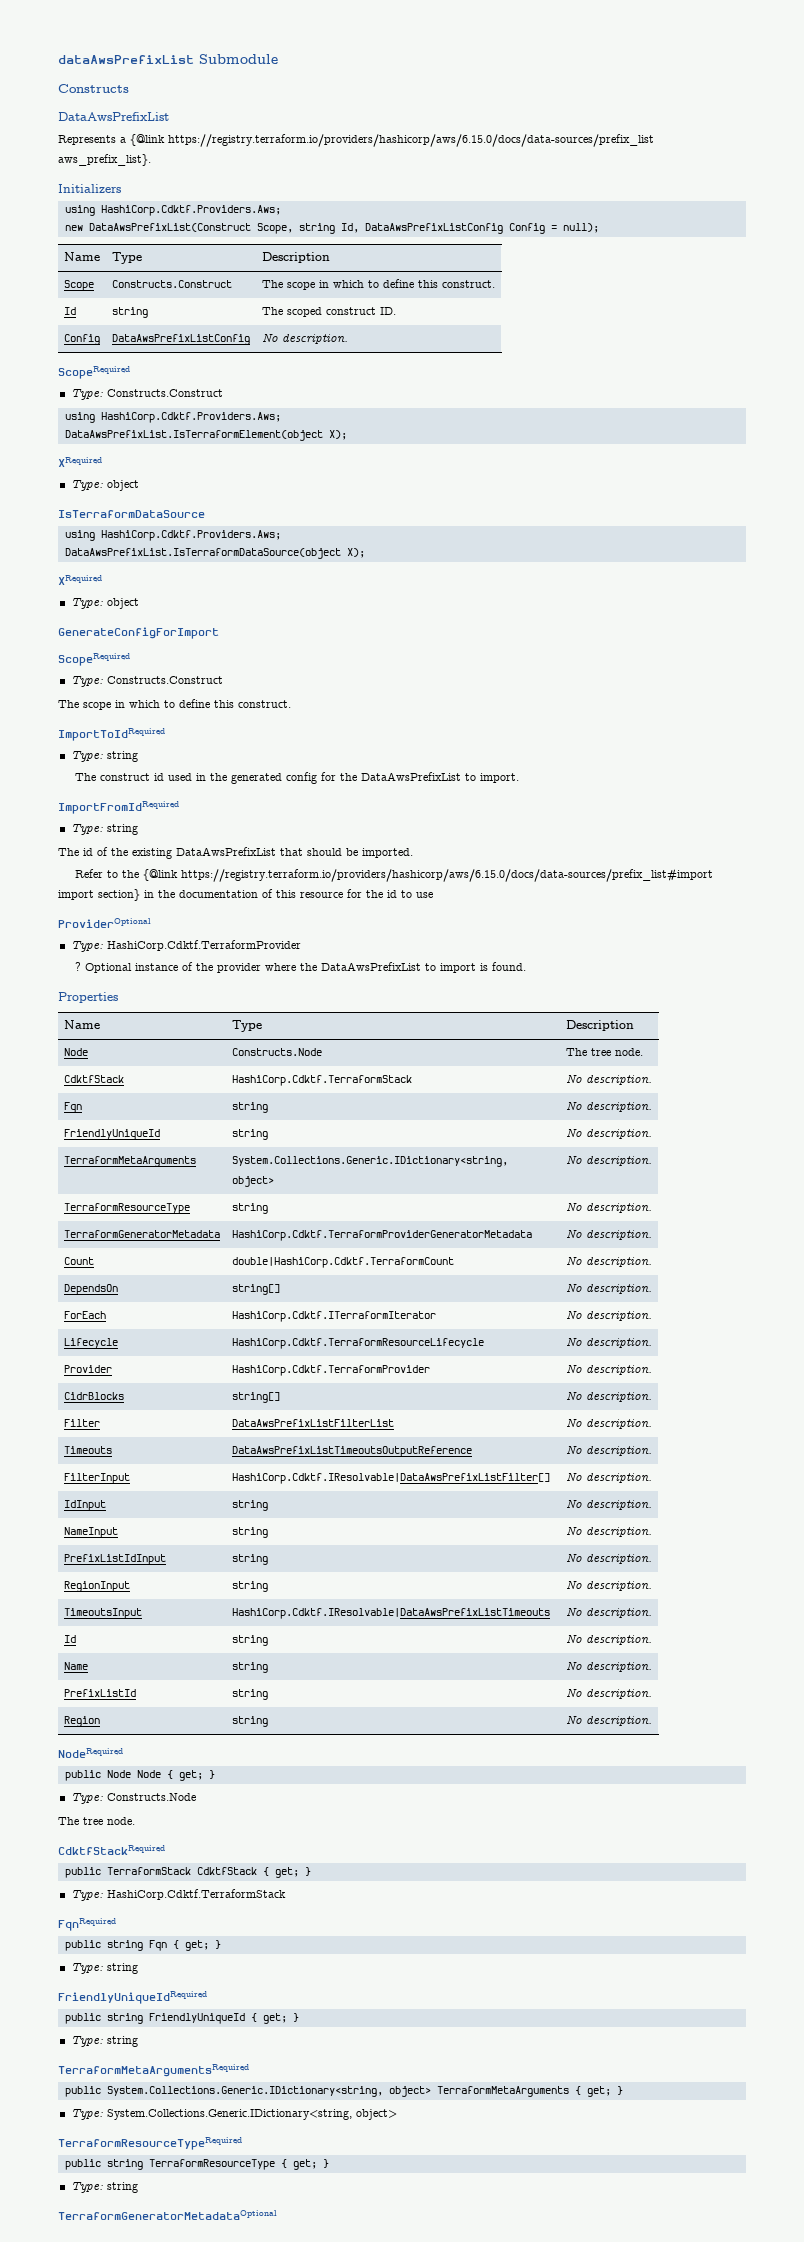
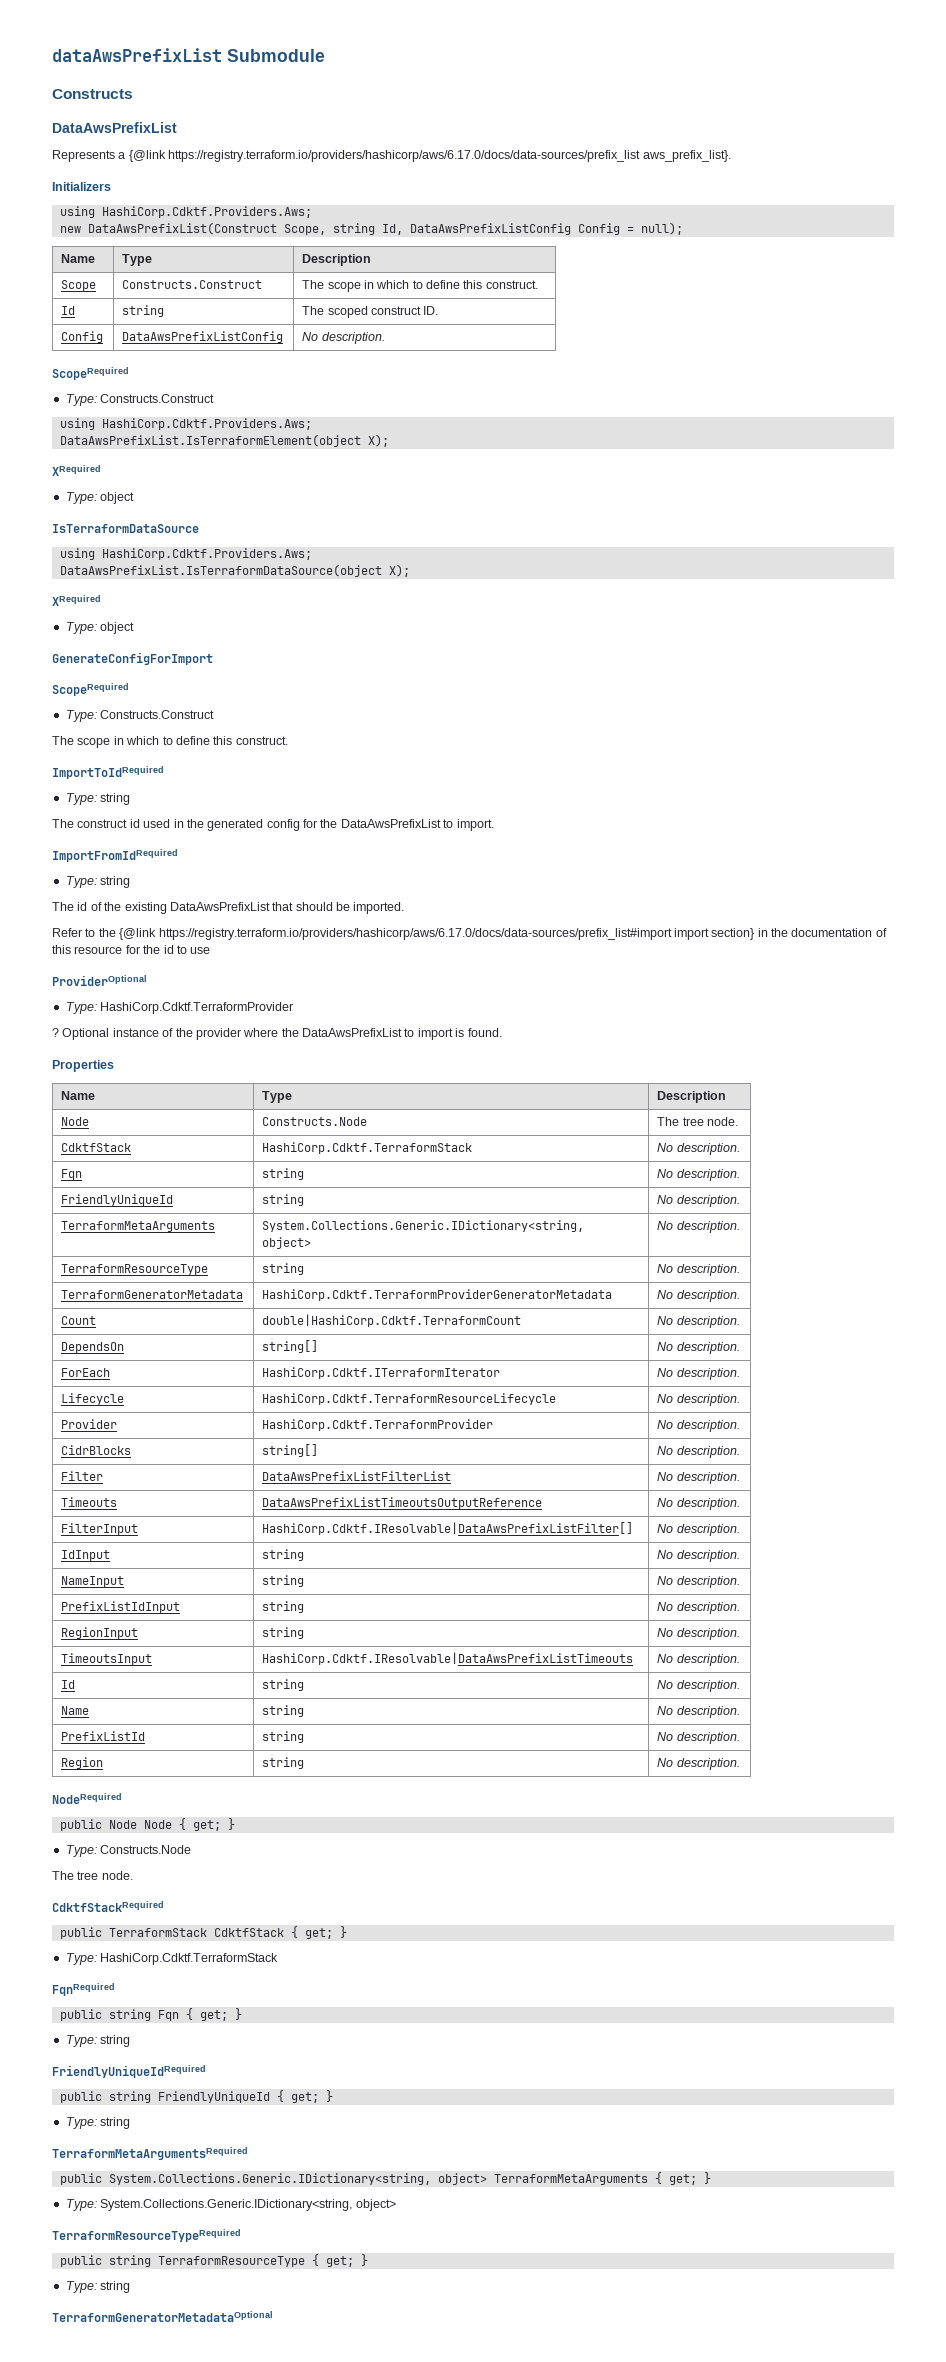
- Represents a {@link https://registry.terraform.io/providers/hashicorp/aws/6.15.0/docs/data-sources/prefix_list aws_prefix_list}.
+ Represents a {@link https://registry.terraform.io/providers/hashicorp/aws/6.17.0/docs/data-sources/prefix_list aws_prefix_list}.
- Refer to the {@link https://registry.terraform.io/providers/hashicorp/aws/6.15.0/docs/data-sources/prefix_list#import import section} in the documentation of this resource for the id to use
+ Refer to the {@link https://registry.terraform.io/providers/hashicorp/aws/6.17.0/docs/data-sources/prefix_list#import import section} in the documentation of this resource for the id to use

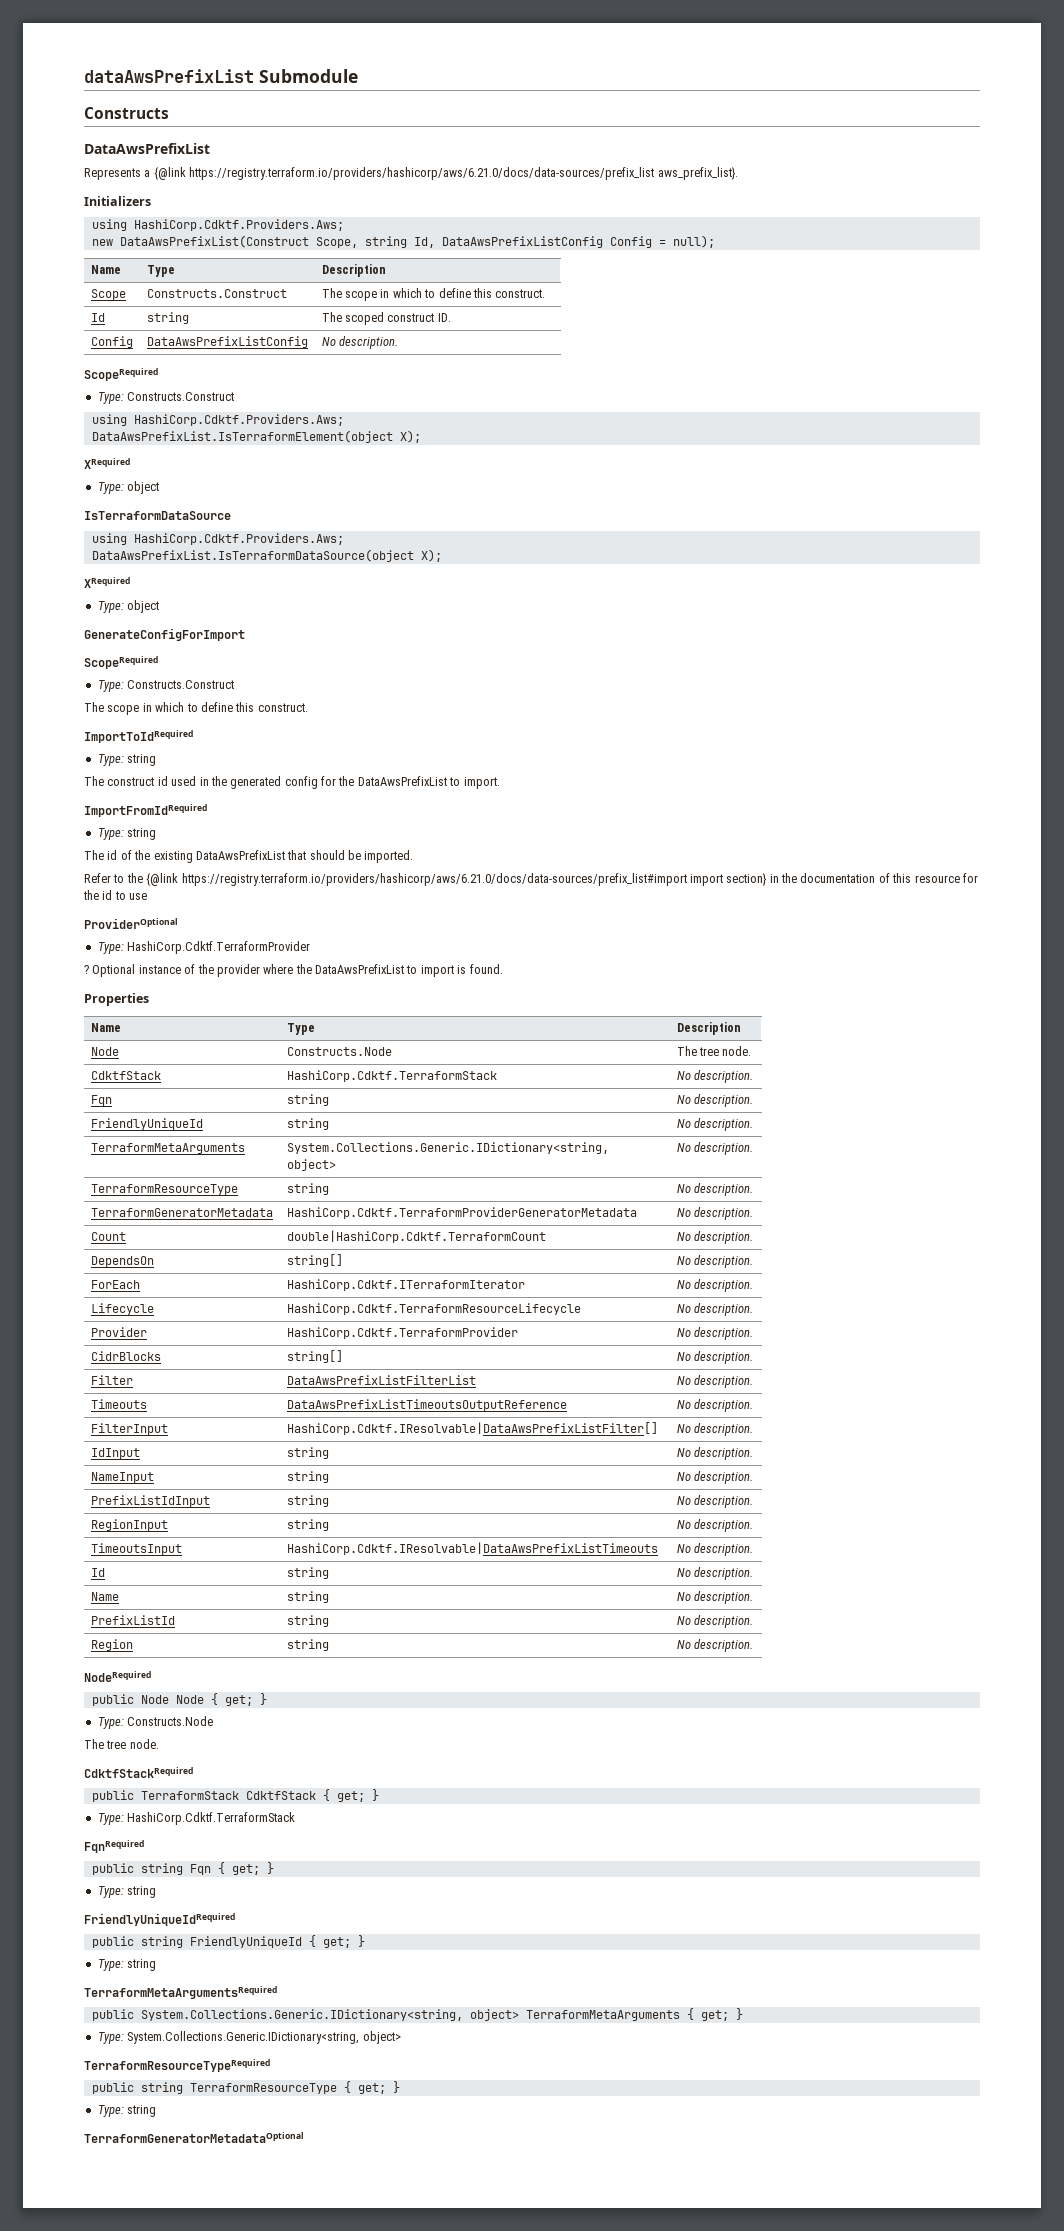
- Represents a {@link https://registry.terraform.io/providers/hashicorp/aws/6.17.0/docs/data-sources/prefix_list aws_prefix_list}.
+ Represents a {@link https://registry.terraform.io/providers/hashicorp/aws/6.21.0/docs/data-sources/prefix_list aws_prefix_list}.
- Refer to the {@link https://registry.terraform.io/providers/hashicorp/aws/6.17.0/docs/data-sources/prefix_list#import import section} in the documentation of this resource for the id to use
+ Refer to the {@link https://registry.terraform.io/providers/hashicorp/aws/6.21.0/docs/data-sources/prefix_list#import import section} in the documentation of this resource for the id to use

